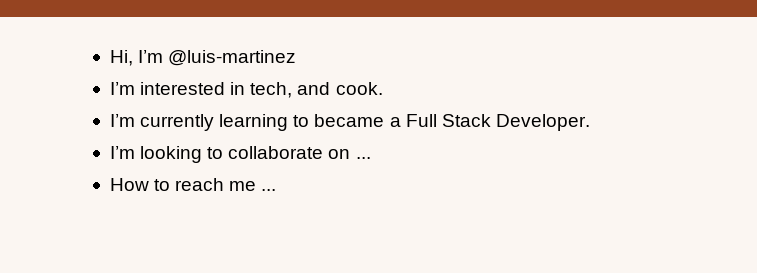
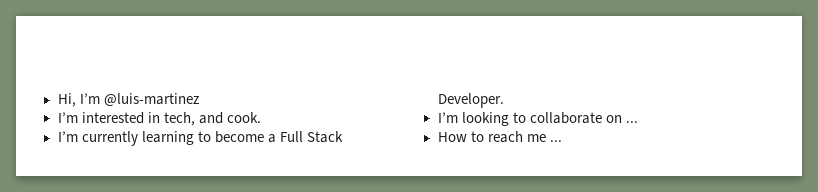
- I’m currently learning to became a Full Stack Developer.
+ I’m currently learning to become a Full Stack Developer.

